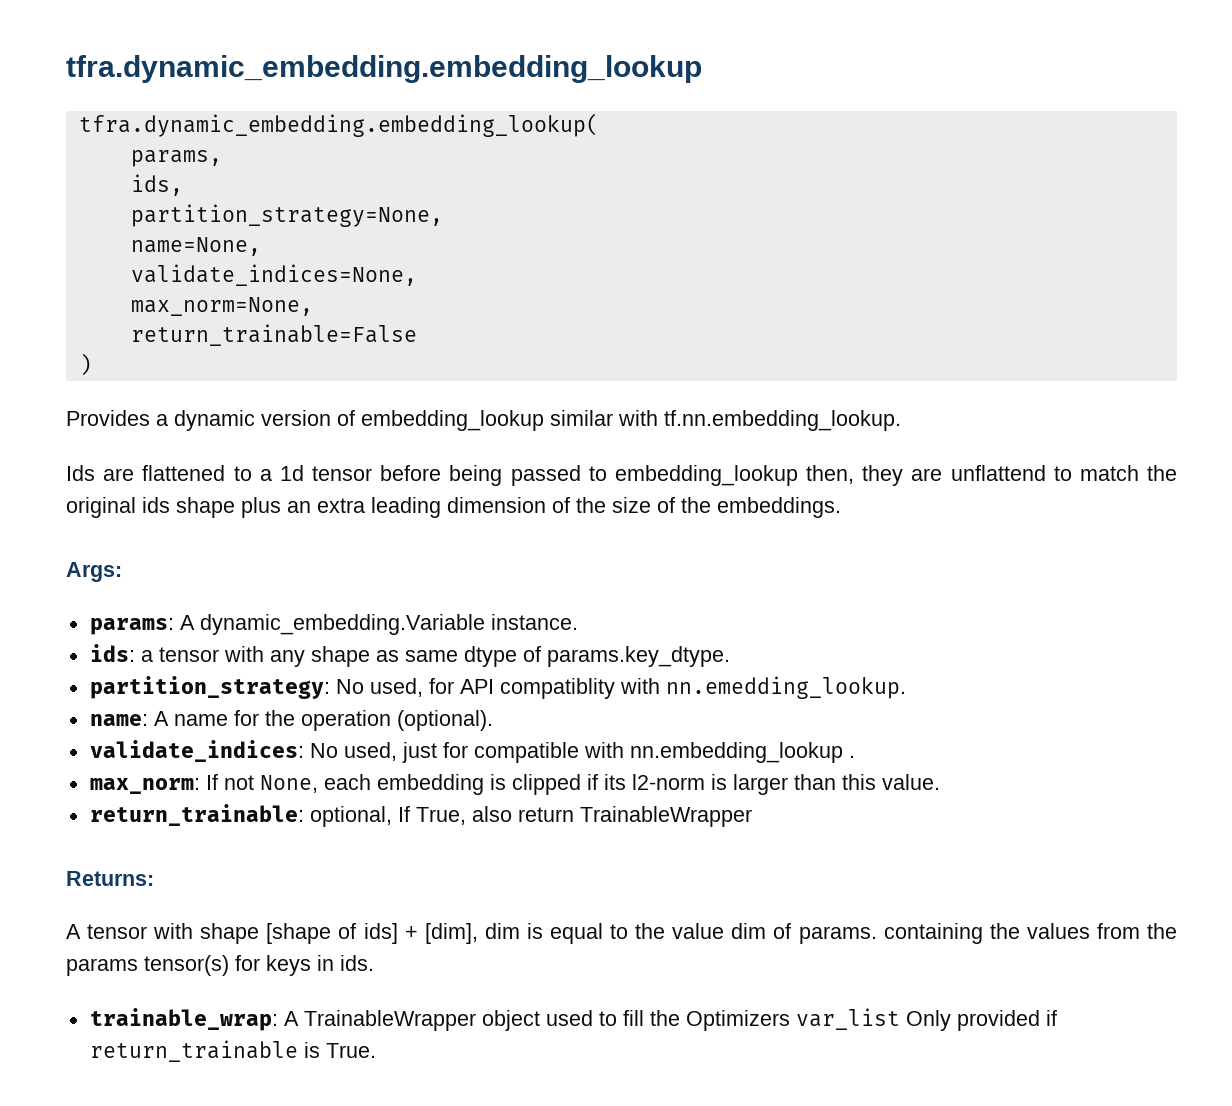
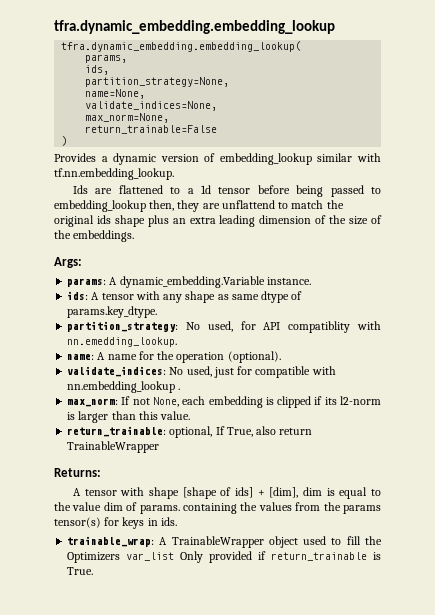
- ids: a tensor with any shape as same dtype of params.key_dtype.
+ ids: A tensor with any shape as same dtype of params.key_dtype.

